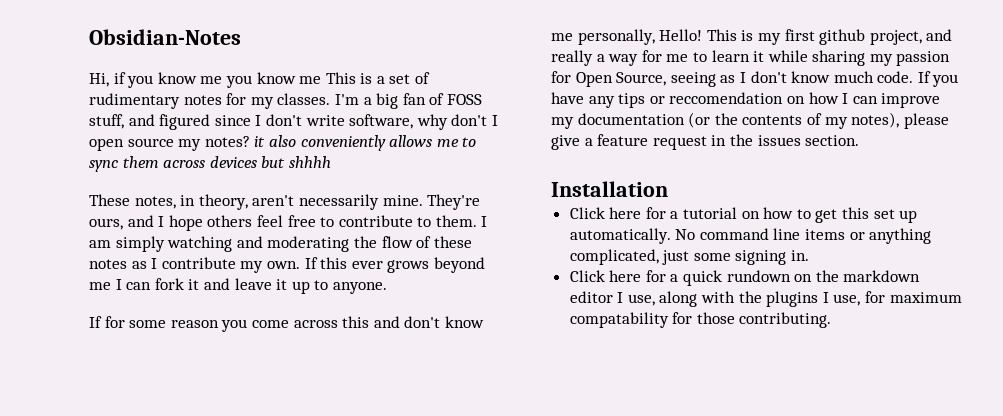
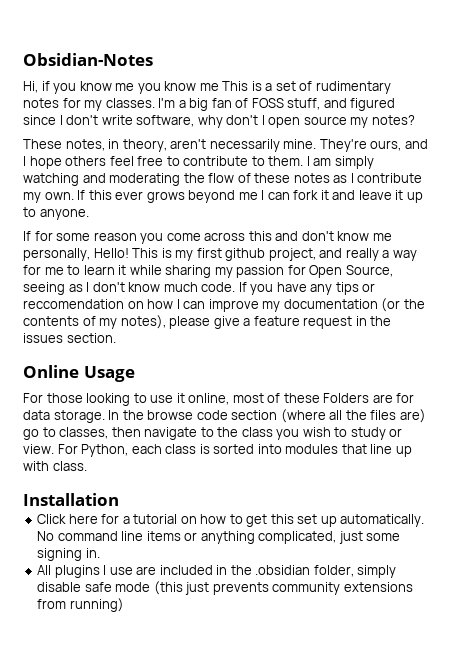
- I'm a big fan of FOSS stuff, and figured since I don't write software, why don't I open source my notes? it also conveniently allows me to sync them across devices but shhhh
+ I'm a big fan of FOSS stuff, and figured since I don't write software, why don't I open source my notes?
+ Online Usage
+ For those looking to use it online, most of these Folders are for data storage. In the browse code section (where all the files are) go to classes, then navigate to the class you wish to study or view. For Python, each class is sorted into modules that line up with class.
- Click here for a quick rundown on the markdown editor I use, along with the plugins I use, for maximum compatability for those contributing.
+ All plugins I use are included in the .obsidian folder, simply disable safe mode (this just prevents community extensions from running)

